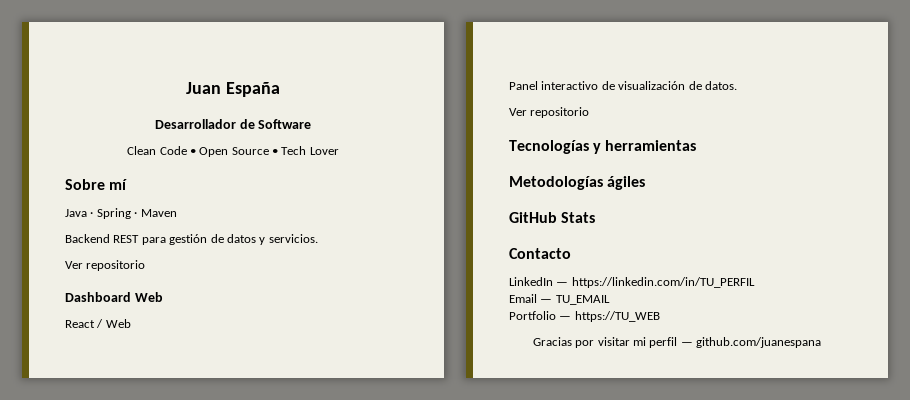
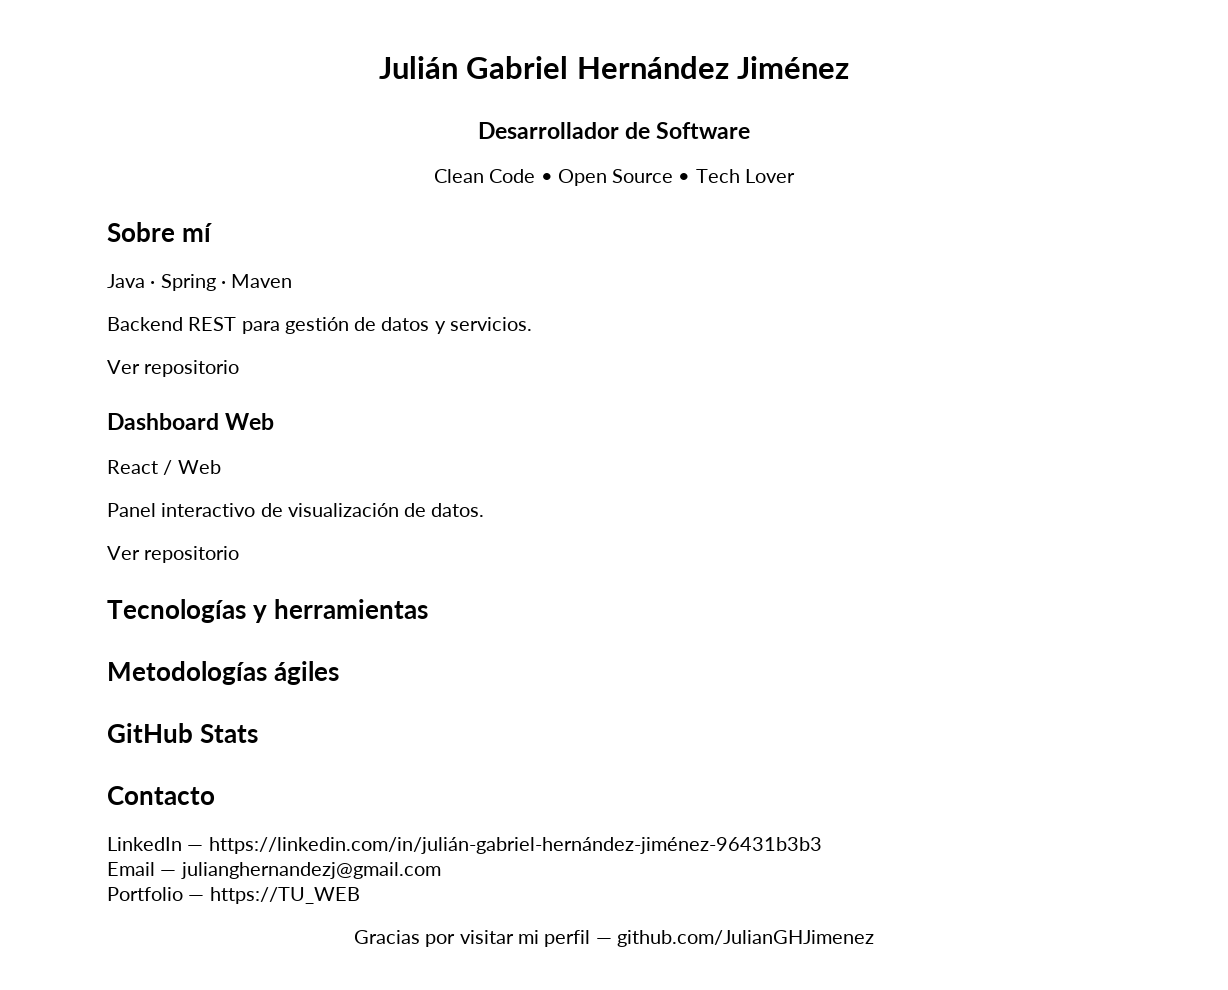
- Juan España
+ Julián Gabriel Hernández Jiménez
- LinkedIn — https://linkedin.com/in/TU_PERFIL
+ LinkedIn — https://linkedin.com/in/julián-gabriel-hernández-jiménez-96431b3b3
- Email — TU_EMAIL
+ Email — julianghernandezj@gmail.com
- Gracias por visitar mi perfil — github.com/juanespana
+ Gracias por visitar mi perfil — github.com/JulianGHJimenez

